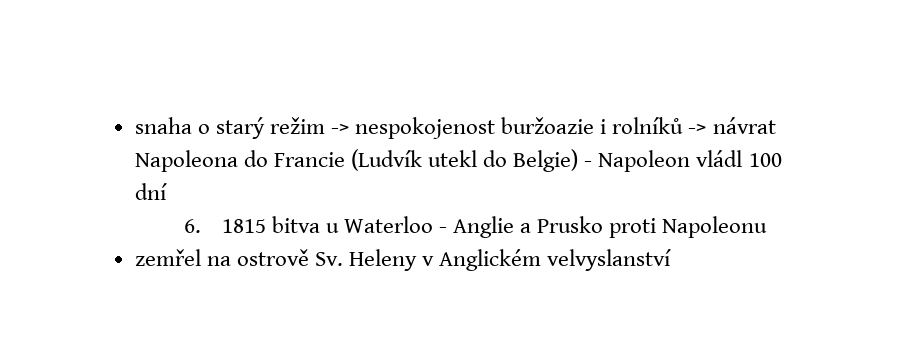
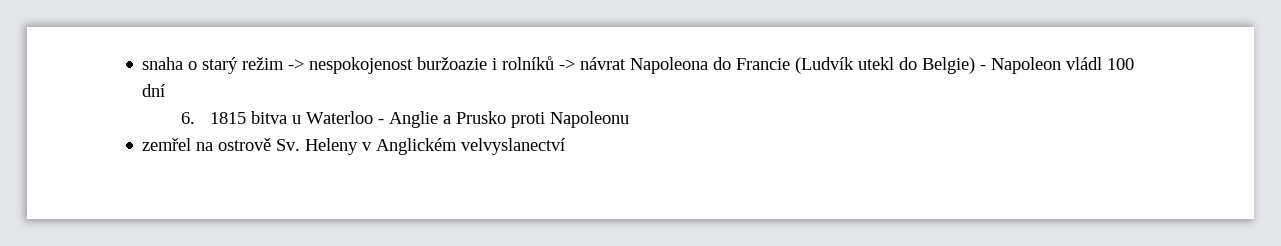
- zemřel na ostrově Sv. Heleny v Anglickém velvyslanství
+ zemřel na ostrově Sv. Heleny v Anglickém velvyslanectví

